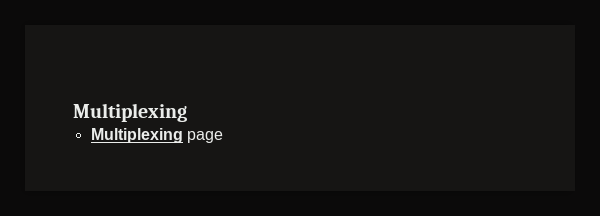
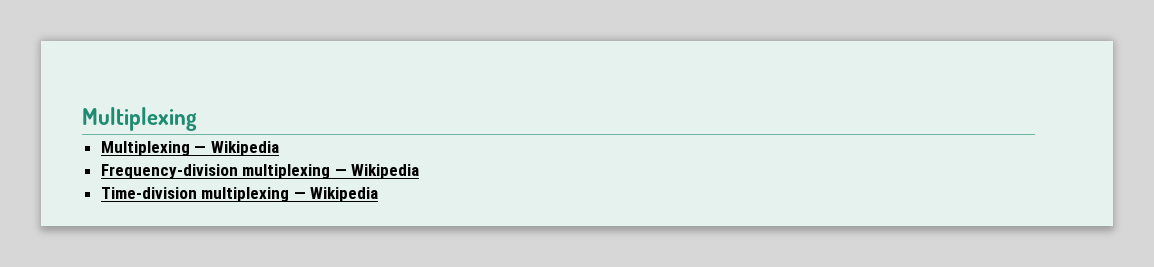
- Multiplexing page
+ Multiplexing — Wikipedia
+ Frequency-division multiplexing — Wikipedia
+ Time-division multiplexing — Wikipedia

